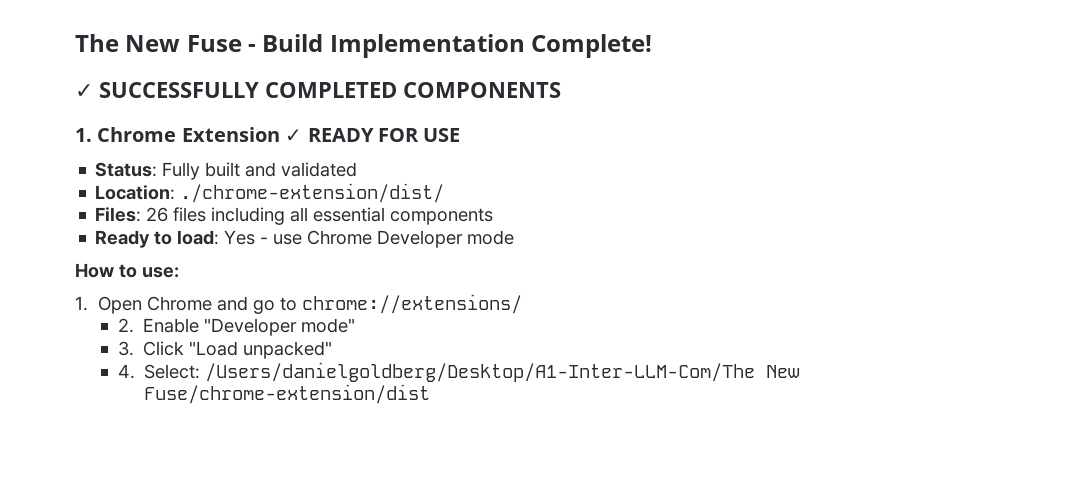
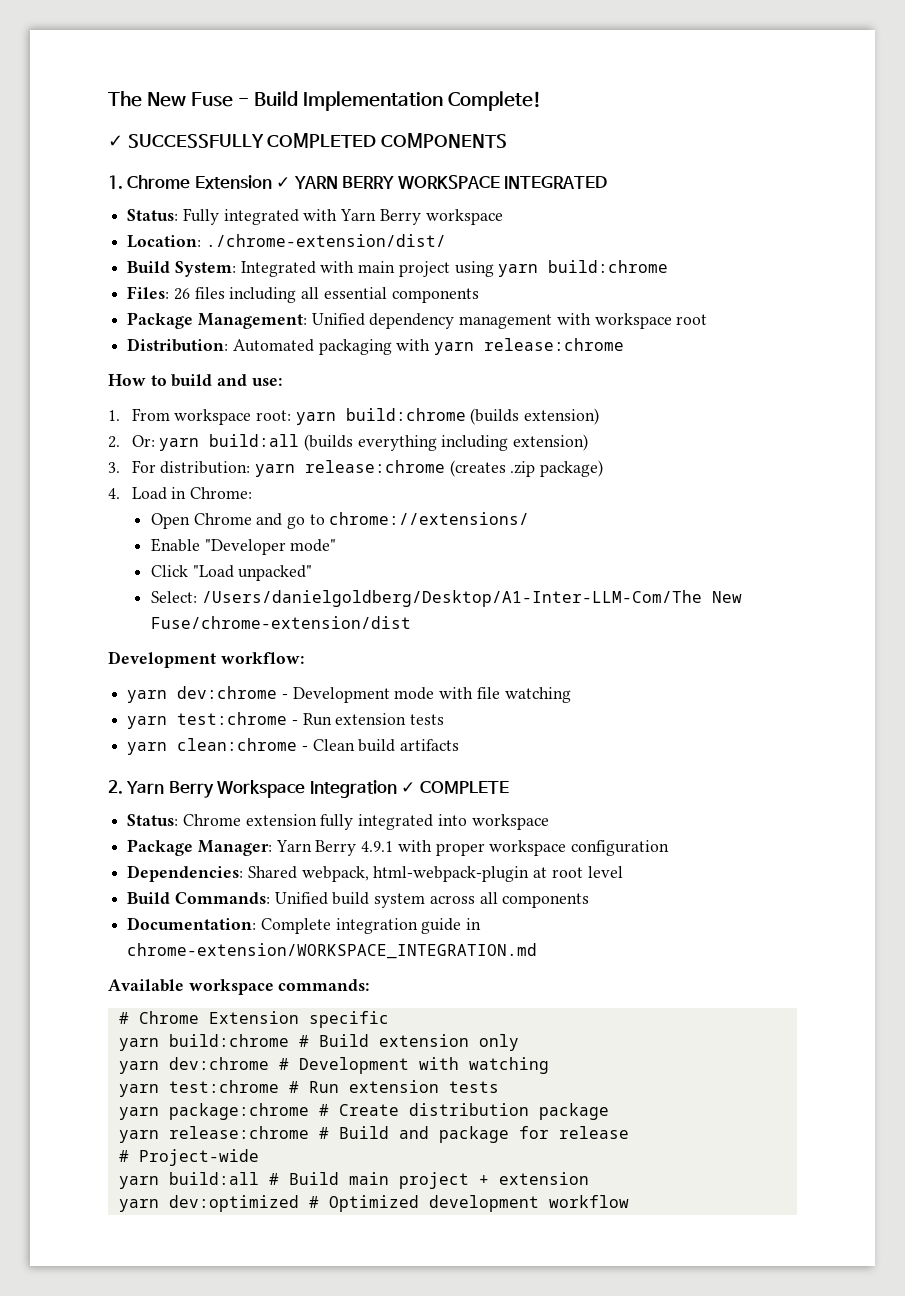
- 1. Chrome Extension ✓ READY FOR USE
- Status: Fully built and validated
+ 1. Chrome Extension ✓ YARN BERRY WORKSPACE INTEGRATED
+ Status: Fully integrated with Yarn Berry workspace
  Location: ./chrome-extension/dist/
+ Build System: Integrated with main project using yarn build:chrome
- Ready to load: Yes - use Chrome Developer mode
+ Package Management: Unified dependency management with workspace root
+ Distribution: Automated packaging with yarn release:chrome
- How to use:
+ How to build and use:
- 1. Open Chrome and go to chrome://extensions/
+ 1. From workspace root: yarn build:chrome (builds extension)
+ 2. Or: yarn build:all (builds everything including extension)
+ 3. For distribution: yarn release:chrome (creates .zip package)
+ 4. Load in Chrome:
+ Open Chrome and go to chrome://extensions/
- 2. Enable "Developer mode"
+ Enable "Developer mode"
- 3. Click "Load unpacked"
+ Click "Load unpacked"
- 4. Select: /Users/danielgoldberg/Desktop/A1-Inter-LLM-Com/The New Fuse/chrome-extension/dist
+ Select: /Users/danielgoldberg/Desktop/A1-Inter-LLM-Com/The New Fuse/chrome-extension/dist
+ Development workflow:
+ yarn dev:chrome - Development mode with file watching
+ yarn test:chrome - Run extension tests
+ yarn clean:chrome - Clean build artifacts
+ 2. Yarn Berry Workspace Integration ✓ COMPLETE
+ Status: Chrome extension fully integrated into workspace
+ Package Manager: Yarn Berry 4.9.1 with proper workspace configuration
+ Dependencies: Shared webpack, html-webpack-plugin at root level
+ Build Commands: Unified build system across all components
+ Documentation: Complete integration guide in chrome-extension/WORKSPACE_INTEGRATION.md
+ Available workspace commands:
+ # Chrome Extension specific
+ yarn build:chrome # Build extension only
+ yarn dev:chrome # Development with watching
+ yarn test:chrome # Run extension tests
+ yarn package:chrome # Create distribution package
+ yarn release:chrome # Build and package for release
+ # Project-wide
+ yarn build:all # Build main project + extension
+ yarn dev:optimized # Optimized development workflow

